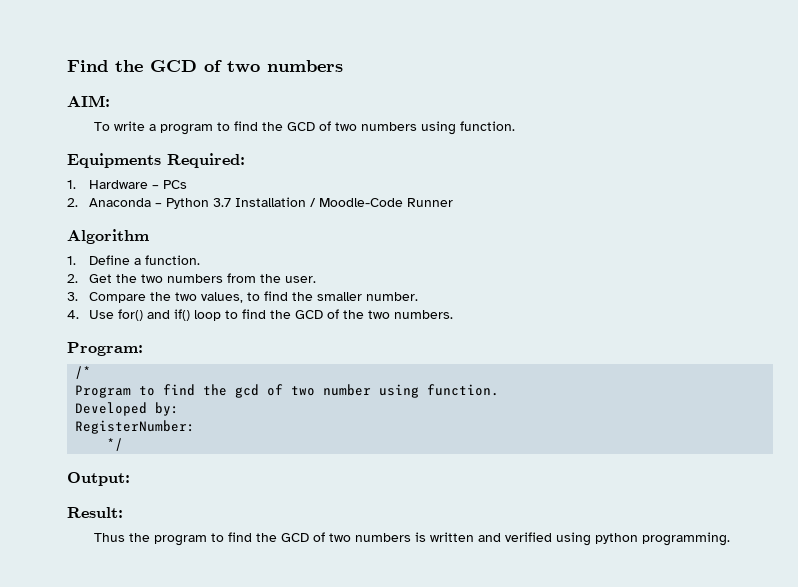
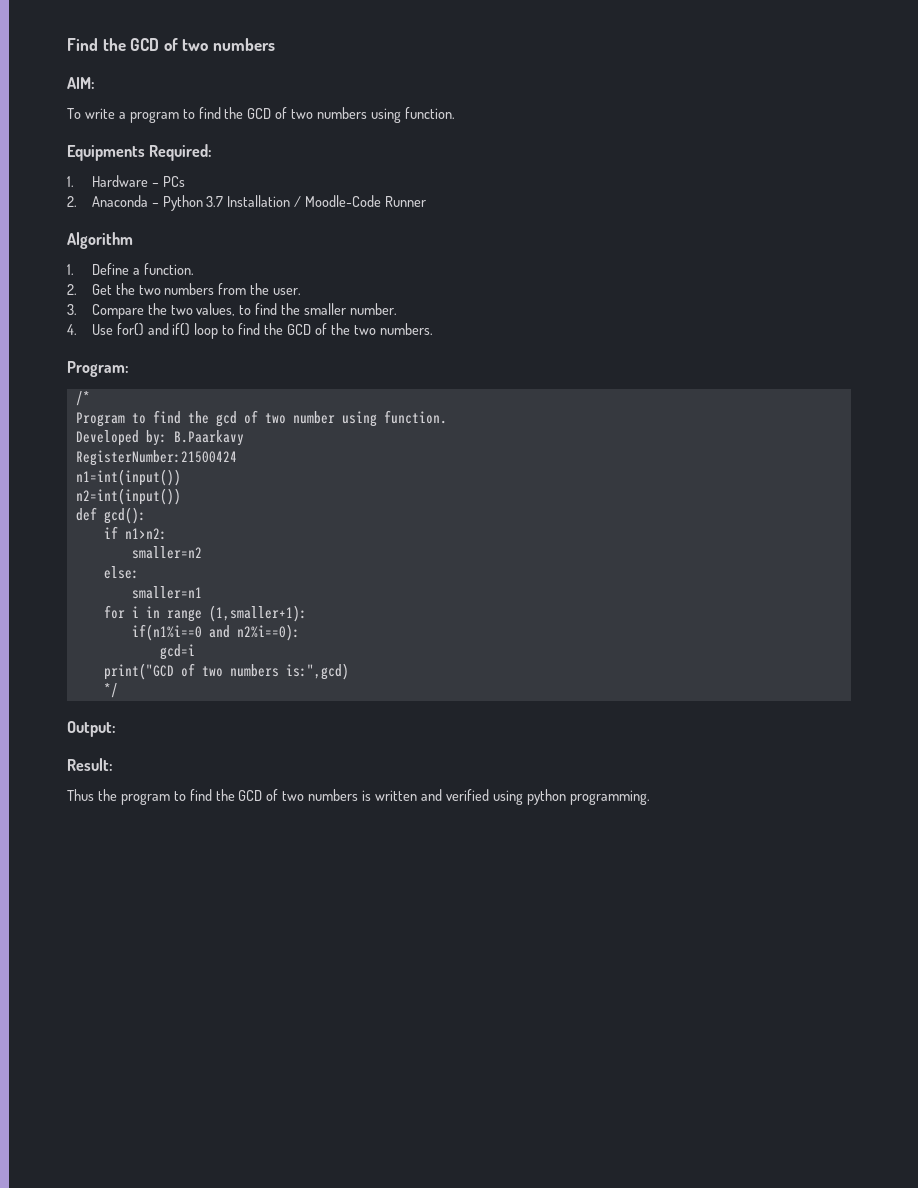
- Developed by:
- RegisterNumber:
+ Developed by: B.Paarkavy
+ RegisterNumber:21500424
+ n1=int(input())
+ n2=int(input())
+ def gcd():
+ if n1>n2:
+ smaller=n2
+ else:
+ smaller=n1
+ for i in range (1,smaller+1):
+ if(n1%i==0 and n2%i==0):
+ gcd=i
+ print("GCD of two numbers is:",gcd)

